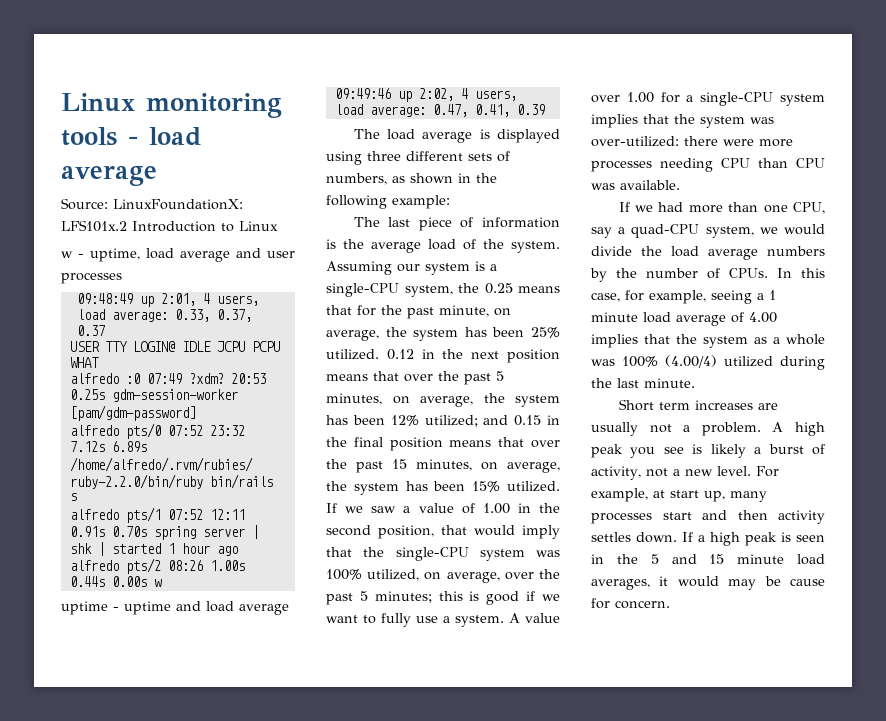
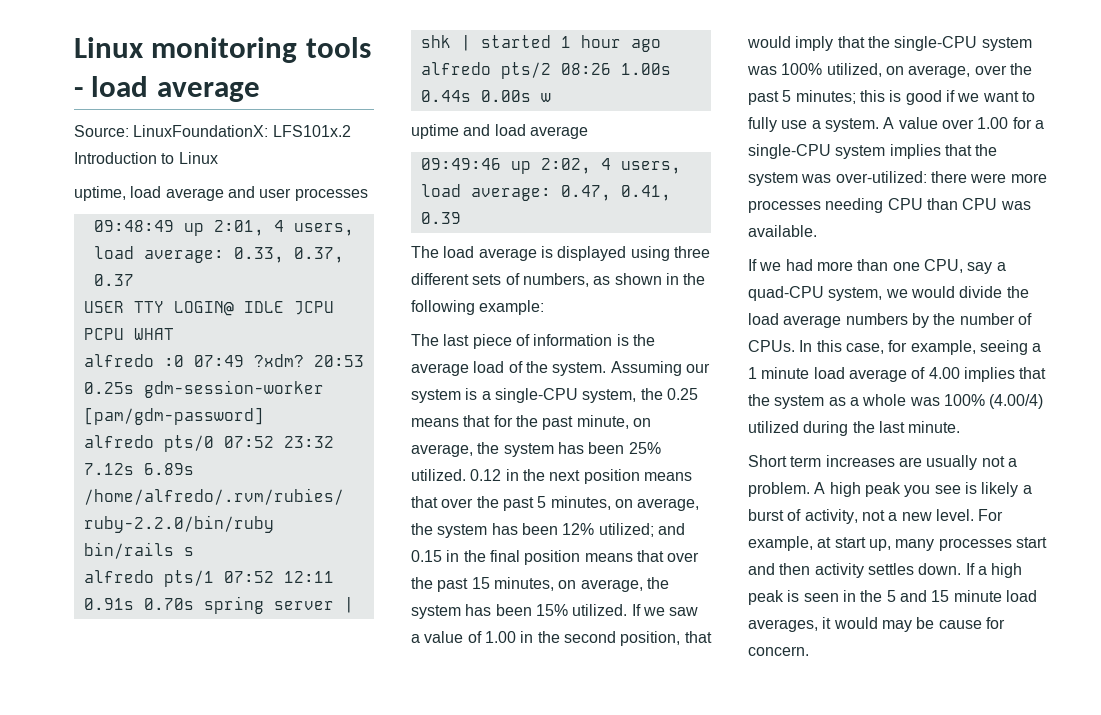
- w - uptime, load average and user processes
+ uptime, load average and user processes
- uptime - uptime and load average
+ uptime and load average

